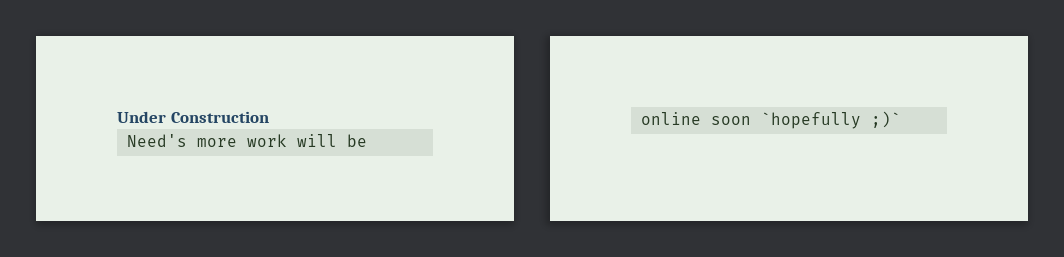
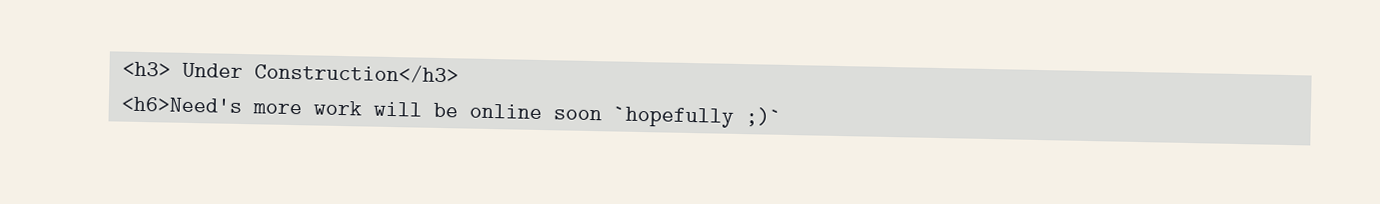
- Under Construction
- Need's more work will be online soon `hopefully ;)`
+ <h3> Under Construction</h3>
+ <h6>Need's more work will be online soon `hopefully ;)`

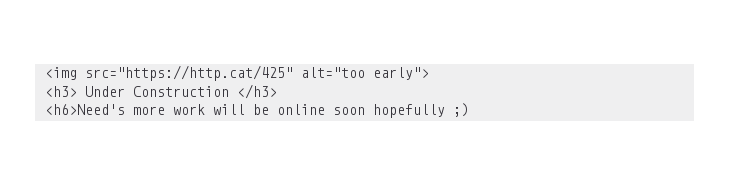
- <h3> Under Construction</h3>
+ <img src="https://http.cat/425" alt="too early">
+ <h3> Under Construction </h3>
- <h6>Need's more work will be online soon `hopefully ;)`
+ <h6>Need's more work will be online soon hopefully ;)

